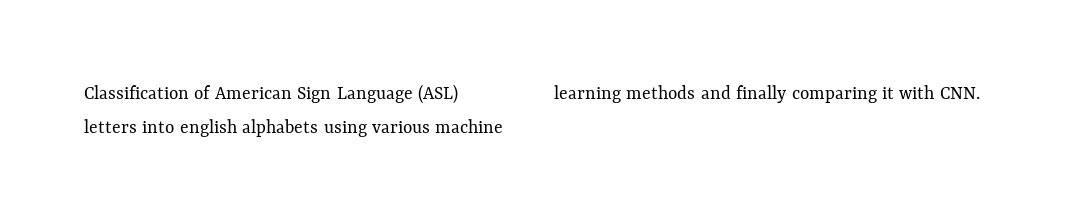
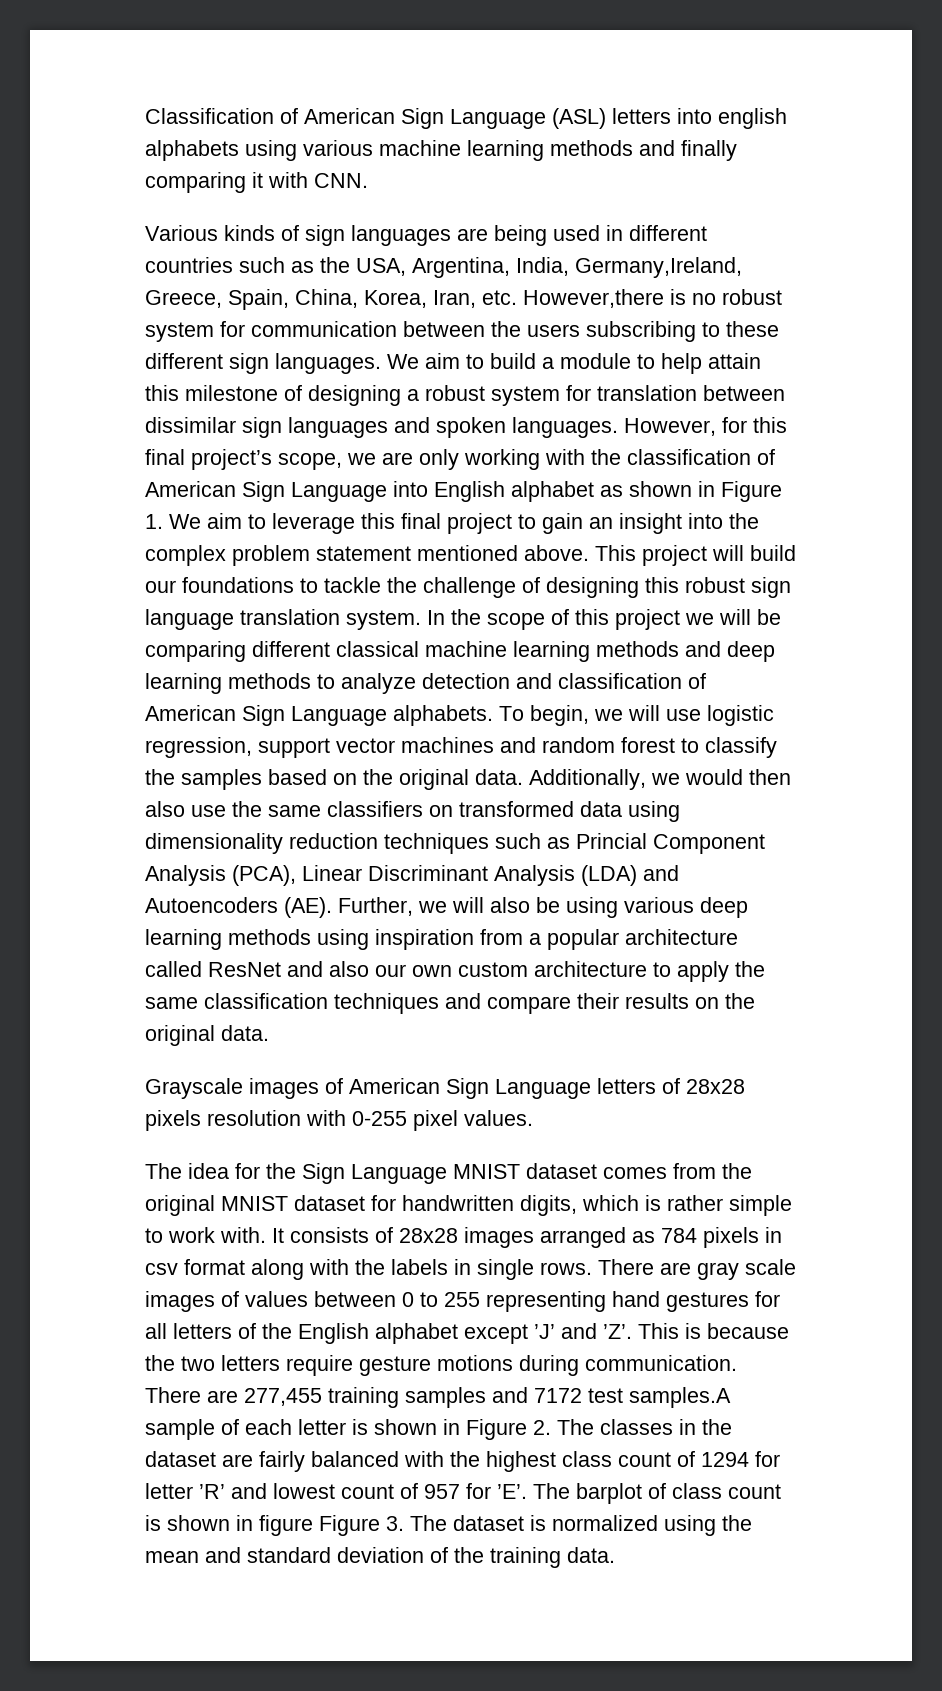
+ Various kinds of sign languages are being used in different countries such as the USA, Argentina, India, Germany,Ireland, Greece, Spain, China, Korea, Iran, etc. However,there is no robust system for communication between the users subscribing to these different sign languages. We aim to build a module to help attain this milestone of designing a robust system for translation between dissimilar sign languages and spoken languages. However, for this final project’s scope, we are only working with the classification of American Sign Language into English alphabet as shown in Figure 1. We aim to leverage this final project to gain an insight into the complex problem statement mentioned above. This project will build our foundations to tackle the challenge of designing this robust sign language translation system. In the scope of this project we will be comparing different classical machine learning methods and deep learning methods to analyze detection and classification of American Sign Language alphabets. To begin, we will use logistic regression, support vector machines and random forest to classify the samples based on the original data. Additionally, we would then also use the same classifiers on transformed data using dimensionality reduction techniques such as Princial Component Analysis (PCA), Linear Discriminant Analysis (LDA) and Autoencoders (AE). Further, we will also be using various deep learning methods using inspiration from a popular architecture called ResNet and also our own custom architecture to apply the same classification techniques and compare their results on the original data.
+ Grayscale images of American Sign Language letters of 28x28 pixels resolution with 0-255 pixel values.
+ The idea for the Sign Language MNIST dataset comes from the original MNIST dataset for handwritten digits, which is rather simple to work with. It consists of 28x28 images arranged as 784 pixels in csv format along with the labels in single rows. There are gray scale images of values between 0 to 255 representing hand gestures for all letters of the English alphabet except ’J’ and ’Z’. This is because the two letters require gesture motions during communication. There are 277,455 training samples and 7172 test samples.A sample of each letter is shown in Figure 2. The classes in the dataset are fairly balanced with the highest class count of 1294 for letter ’R’ and lowest count of 957 for ’E’. The barplot of class count is shown in figure Figure 3. The dataset is normalized using the mean and standard deviation of the training data.

